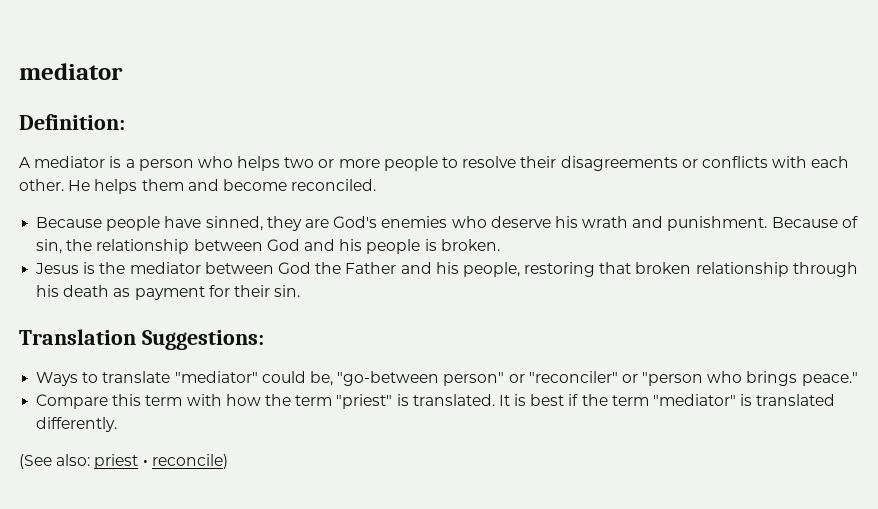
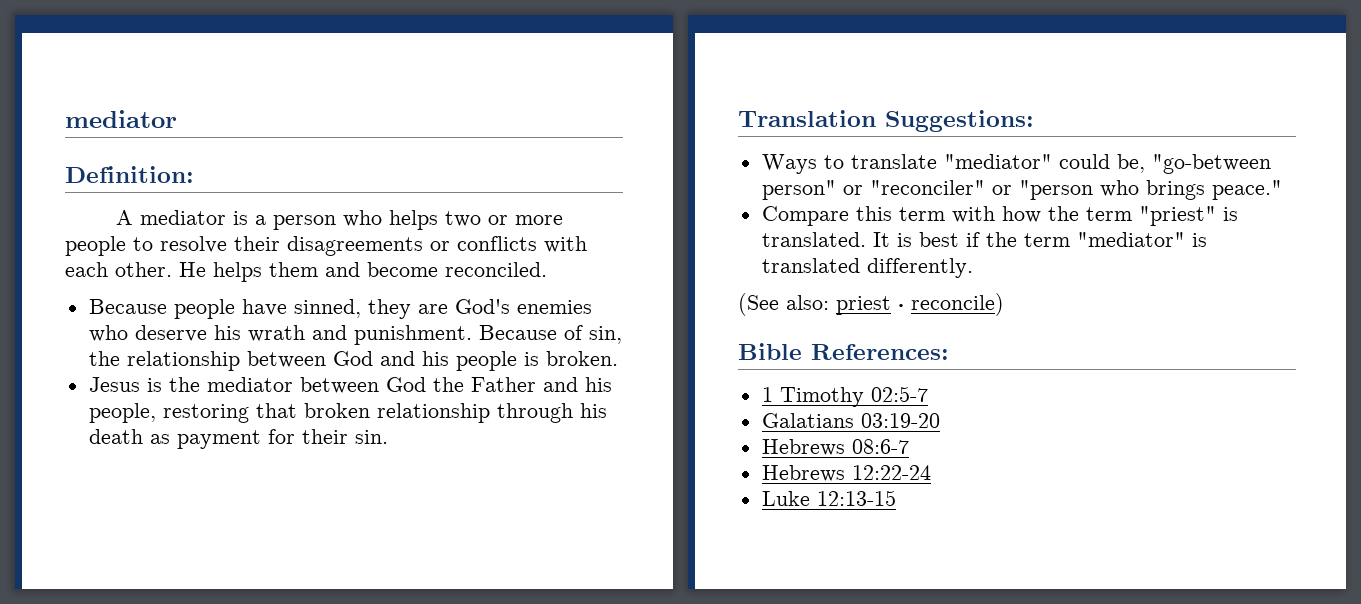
+ Bible References:
+ 1 Timothy 02:5-7
+ Galatians 03:19-20
+ Hebrews 08:6-7
+ Hebrews 12:22-24
+ Luke 12:13-15

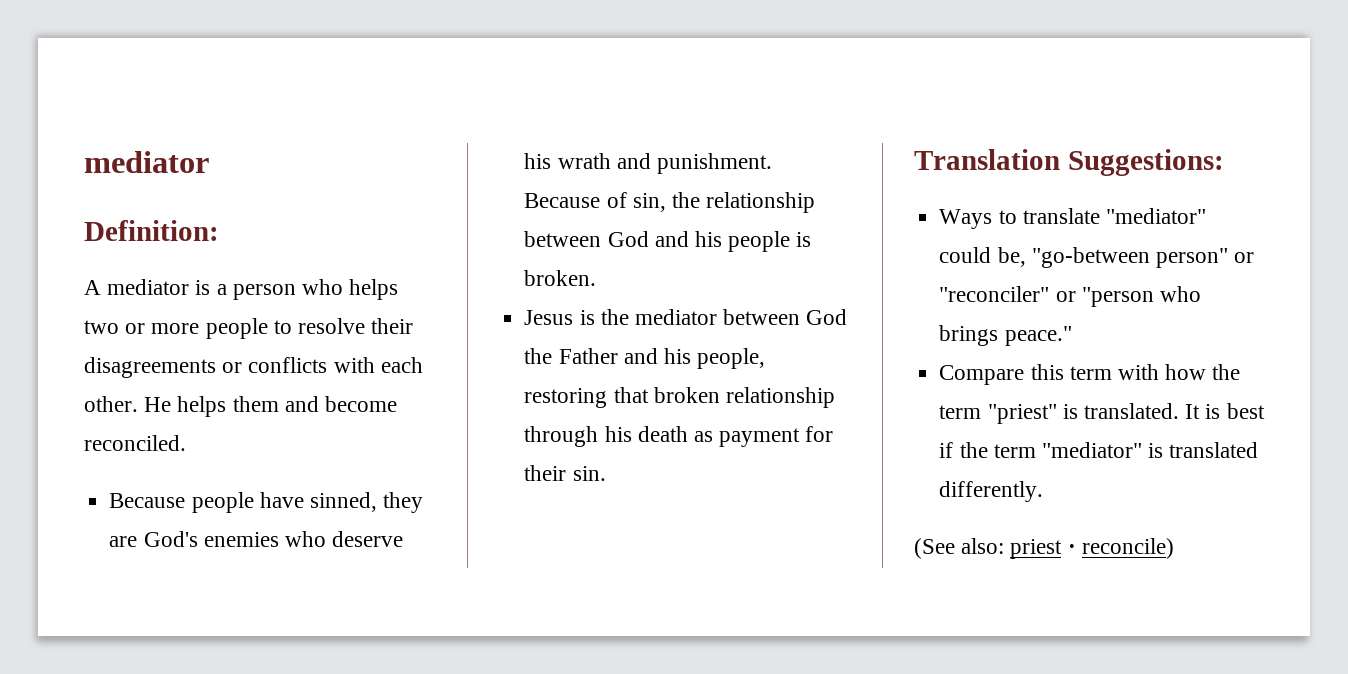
- Bible References:
- 1 Timothy 02:5-7
- Galatians 03:19-20
- Hebrews 08:6-7
- Hebrews 12:22-24
- Luke 12:13-15

